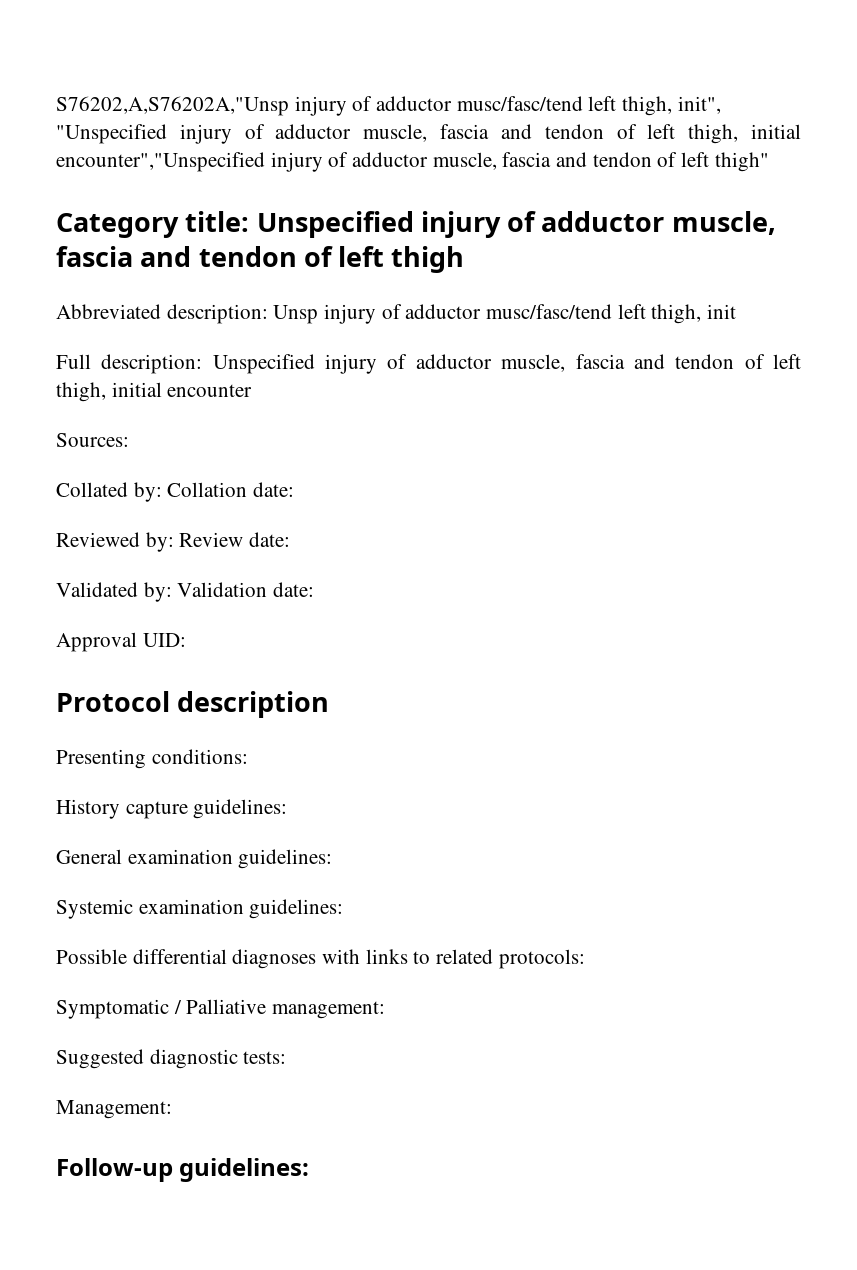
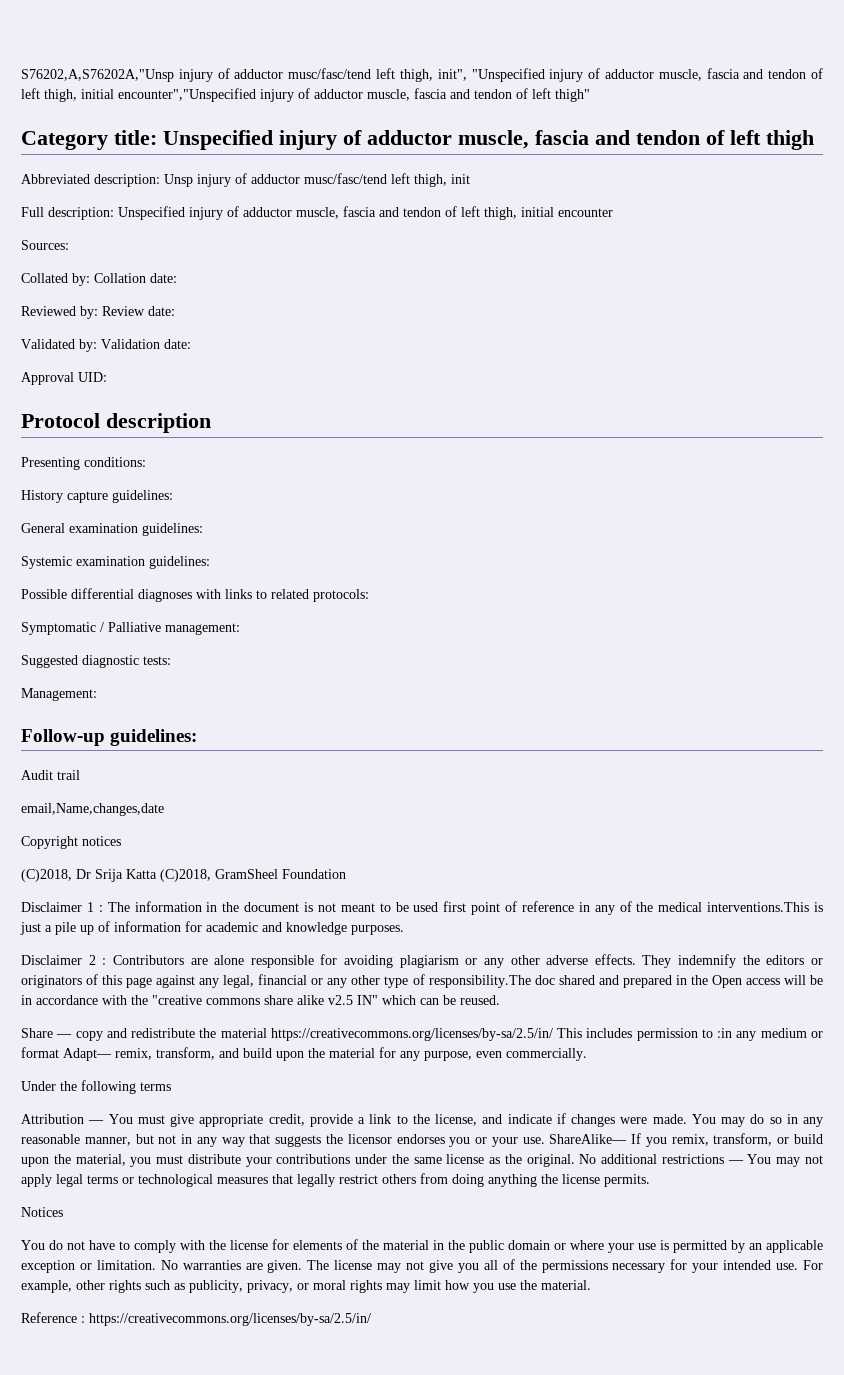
+ Audit trail
+ email,Name,changes,date
+ Copyright notices
+ (C)2018, Dr Srija Katta (C)2018, GramSheel Foundation
+ Disclaimer 1 : The information in the document is not meant to be used first point of reference in any of the medical interventions.This is just a pile up of information for academic and knowledge purposes.
+ Disclaimer 2 : Contributors are alone responsible for avoiding plagiarism or any other adverse effects. They indemnify the editors or originators of this page against any legal, financial or any other type of responsibility.The doc shared and prepared in the Open access will be in accordance with the "creative commons share alike v2.5 IN" which can be reused.
+ Share — copy and redistribute the material https://creativecommons.org/licenses/by-sa/2.5/in/ This includes permission to :in any medium or format Adapt— remix, transform, and build upon the material for any purpose, even commercially.
+ Under the following terms
+ Attribution — You must give appropriate credit, provide a link to the license, and indicate if changes were made. You may do so in any reasonable manner, but not in any way that suggests the licensor endorses you or your use. ShareAlike— If you remix, transform, or build upon the material, you must distribute your contributions under the same license as the original. No additional restrictions — You may not apply legal terms or technological measures that legally restrict others from doing anything the license permits.
+ Notices
+ You do not have to comply with the license for elements of the material in the public domain or where your use is permitted by an applicable exception or limitation. No warranties are given. The license may not give you all of the permissions necessary for your intended use. For example, other rights such as publicity, privacy, or moral rights may limit how you use the material.
+ Reference : https://creativecommons.org/licenses/by-sa/2.5/in/

